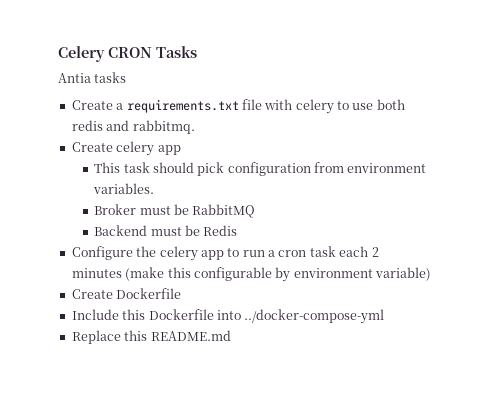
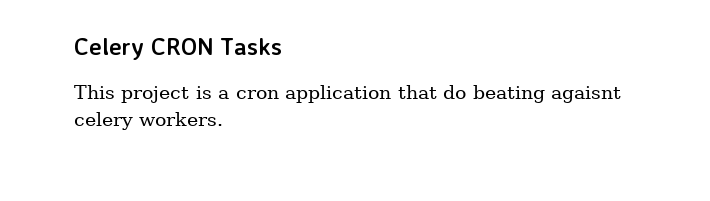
- Antia tasks
- Create a requirements.txt file with celery to use both redis and rabbitmq.
- Create celery app
- This task should pick configuration from environment variables.
- Broker must be RabbitMQ
- Backend must be Redis
- Configure the celery app to run a cron task each 2 minutes (make this configurable by environment variable)
- Create Dockerfile
- Include this Dockerfile into ../docker-compose-yml
- Replace this README.md
+ This project is a cron application that do beating agaisnt celery workers.

